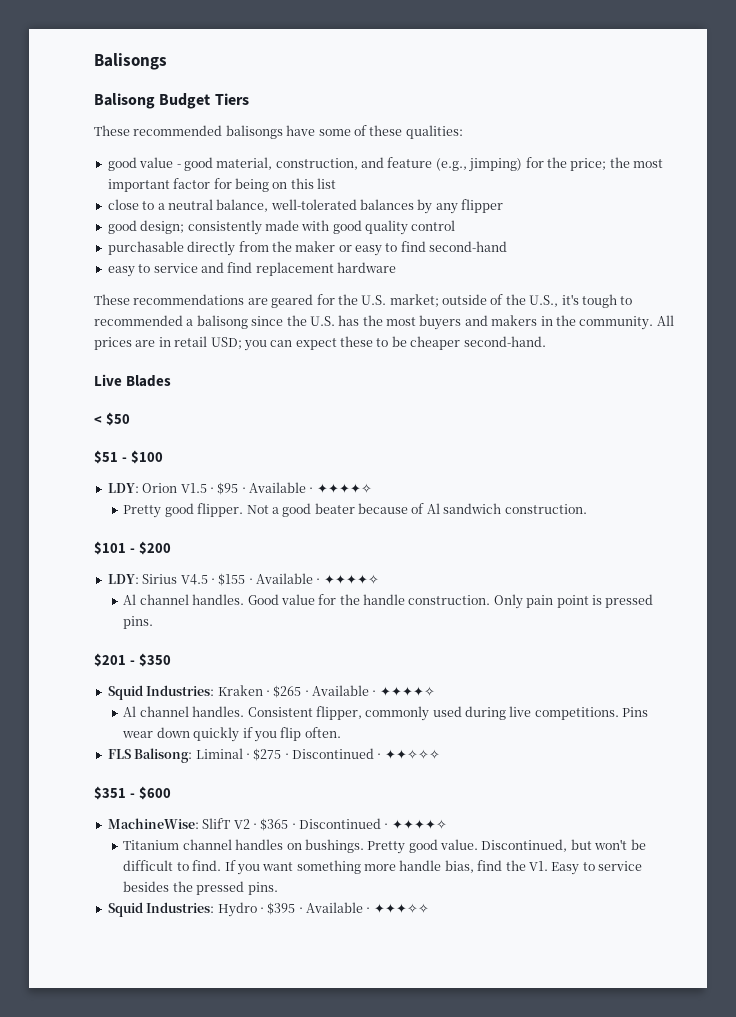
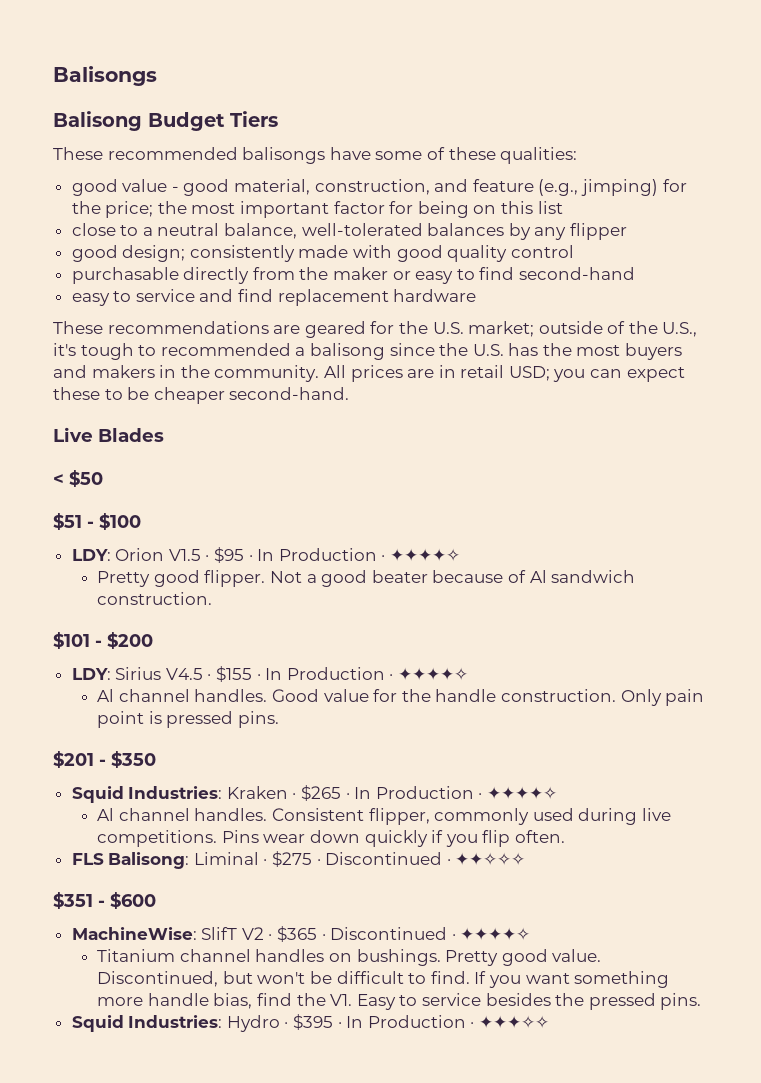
- LDY: Orion V1.5 · $95 · Available · ✦✦✦✦✧
+ LDY: Orion V1.5 · $95 · In Production · ✦✦✦✦✧
- LDY: Sirius V4.5 · $155 · Available · ✦✦✦✦✧
+ LDY: Sirius V4.5 · $155 · In Production · ✦✦✦✦✧
- Squid Industries: Kraken · $265 · Available · ✦✦✦✦✧
+ Squid Industries: Kraken · $265 · In Production · ✦✦✦✦✧
- Squid Industries: Hydro · $395 · Available · ✦✦✦✧✧
+ Squid Industries: Hydro · $395 · In Production · ✦✦✦✧✧

